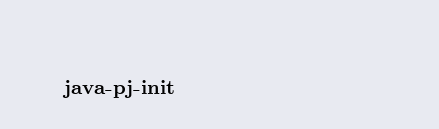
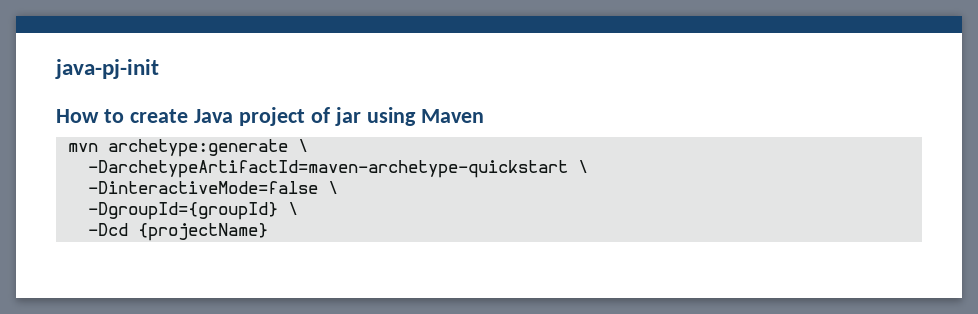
+ How to create Java project of jar using Maven
+ mvn archetype:generate \
+ -DarchetypeArtifactId=maven-archetype-quickstart \
+ -DinteractiveMode=false \
+ -DgroupId={groupId} \
+ -Dcd {projectName}

